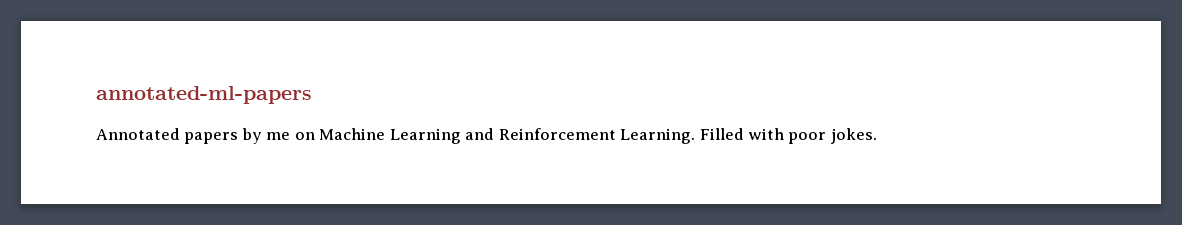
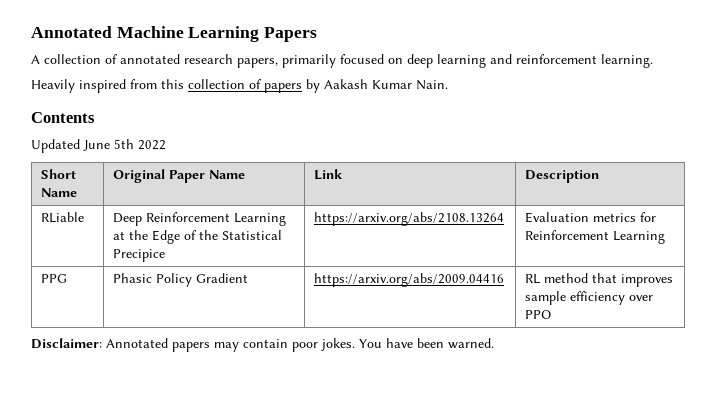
- annotated-ml-papers
- Annotated papers by me on Machine Learning and Reinforcement Learning. Filled with poor jokes.
+ Annotated Machine Learning Papers
+ A collection of annotated research papers, primarily focused on deep learning and reinforcement learning.
+ Heavily inspired from this collection of papers by Aakash Kumar Nain.
+ Contents
+ Updated June 5th 2022
+ Short Name | Original Paper Name | Link | Description
+ RLiable | Deep Reinforcement Learning at the Edge of the Statistical Precipice | https://arxiv.org/abs/2108.13264 | Evaluation metrics for Reinforcement Learning
+ PPG | Phasic Policy Gradient | https://arxiv.org/abs/2009.04416 | RL method that improves sample efficiency over PPO
+ Disclaimer: Annotated papers may contain poor jokes. You have been warned.

